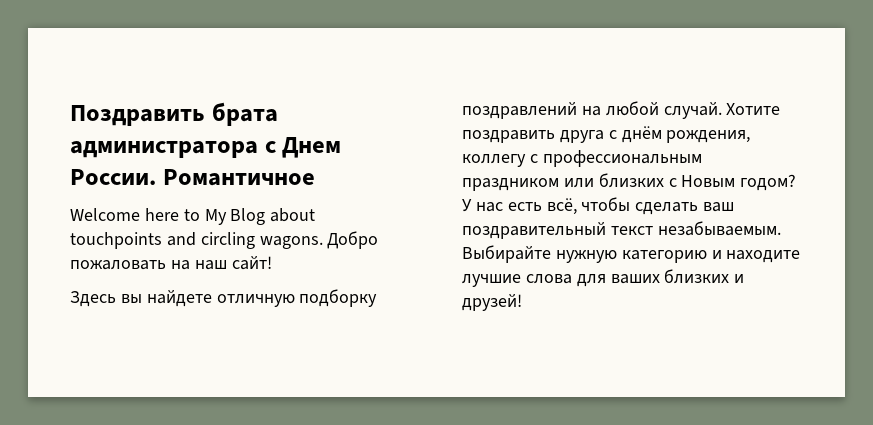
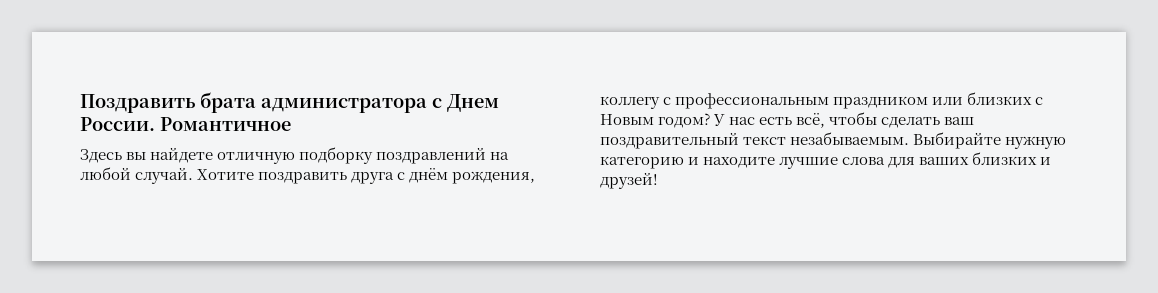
- Welcome here to My Blog about touchpoints and circling wagons. Добро пожаловать на наш сайт!

